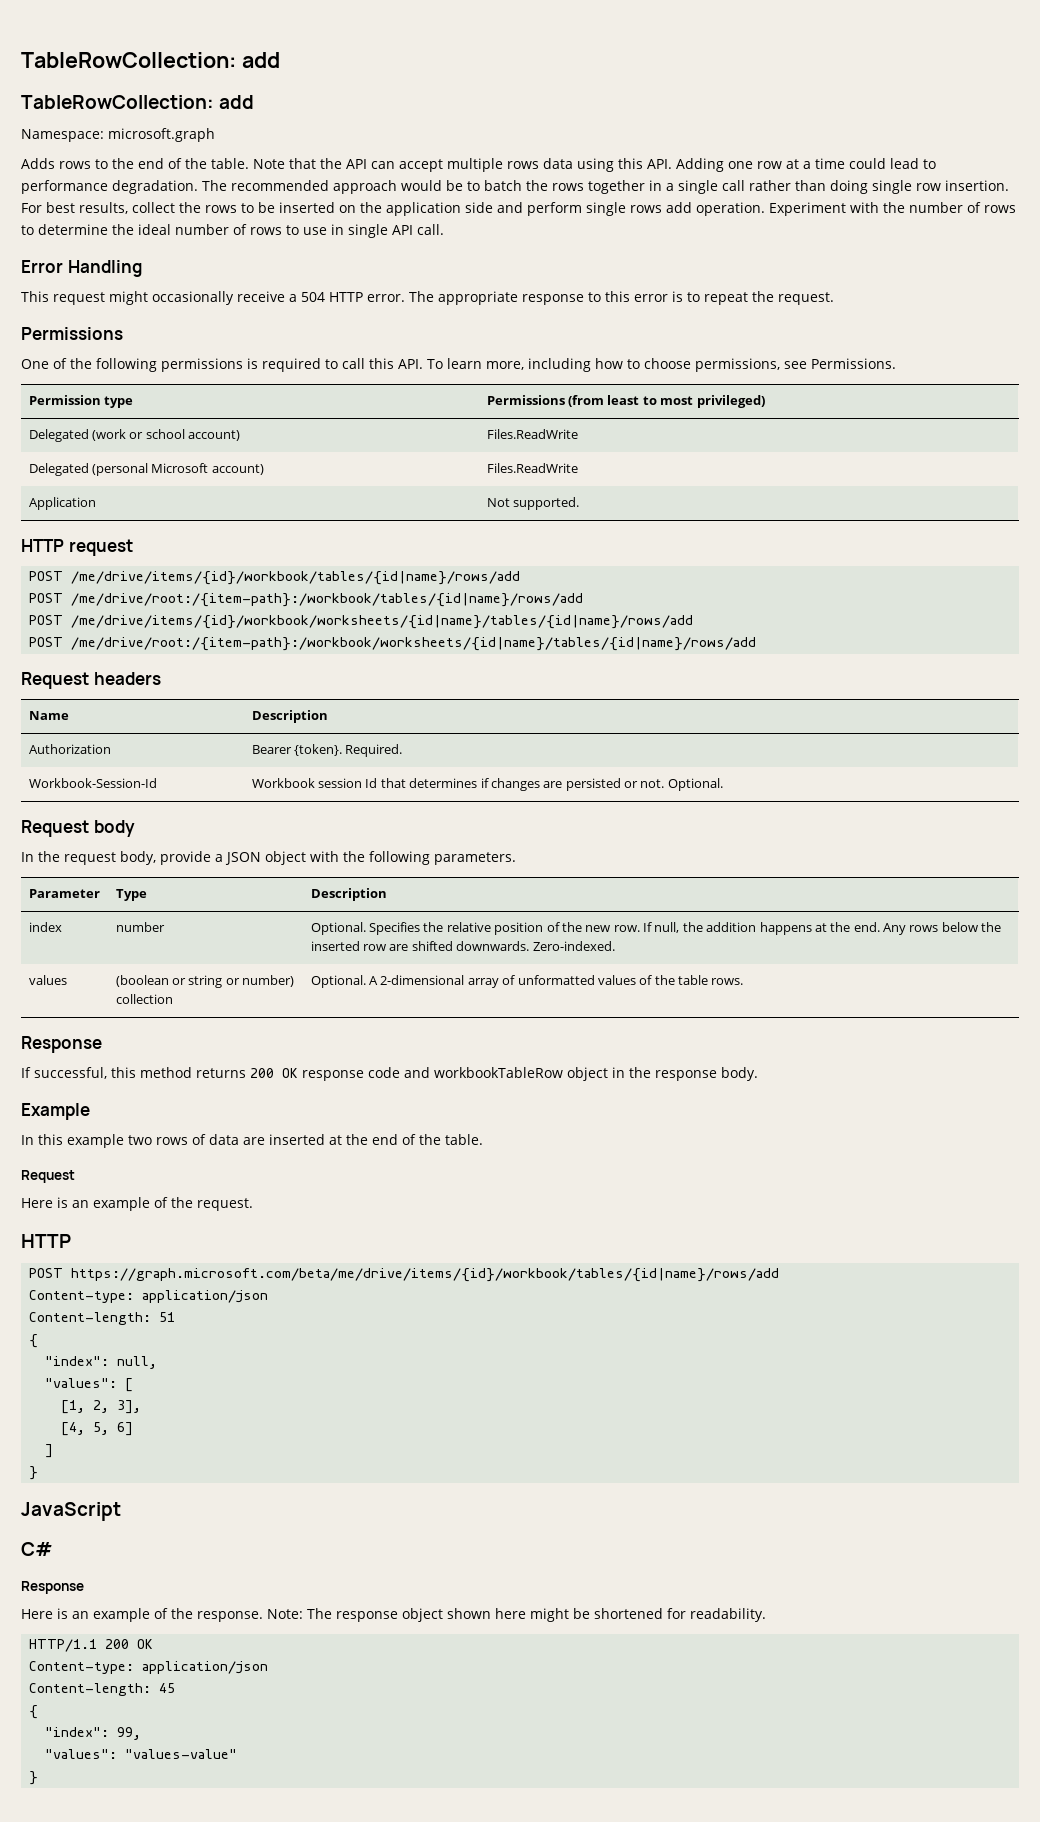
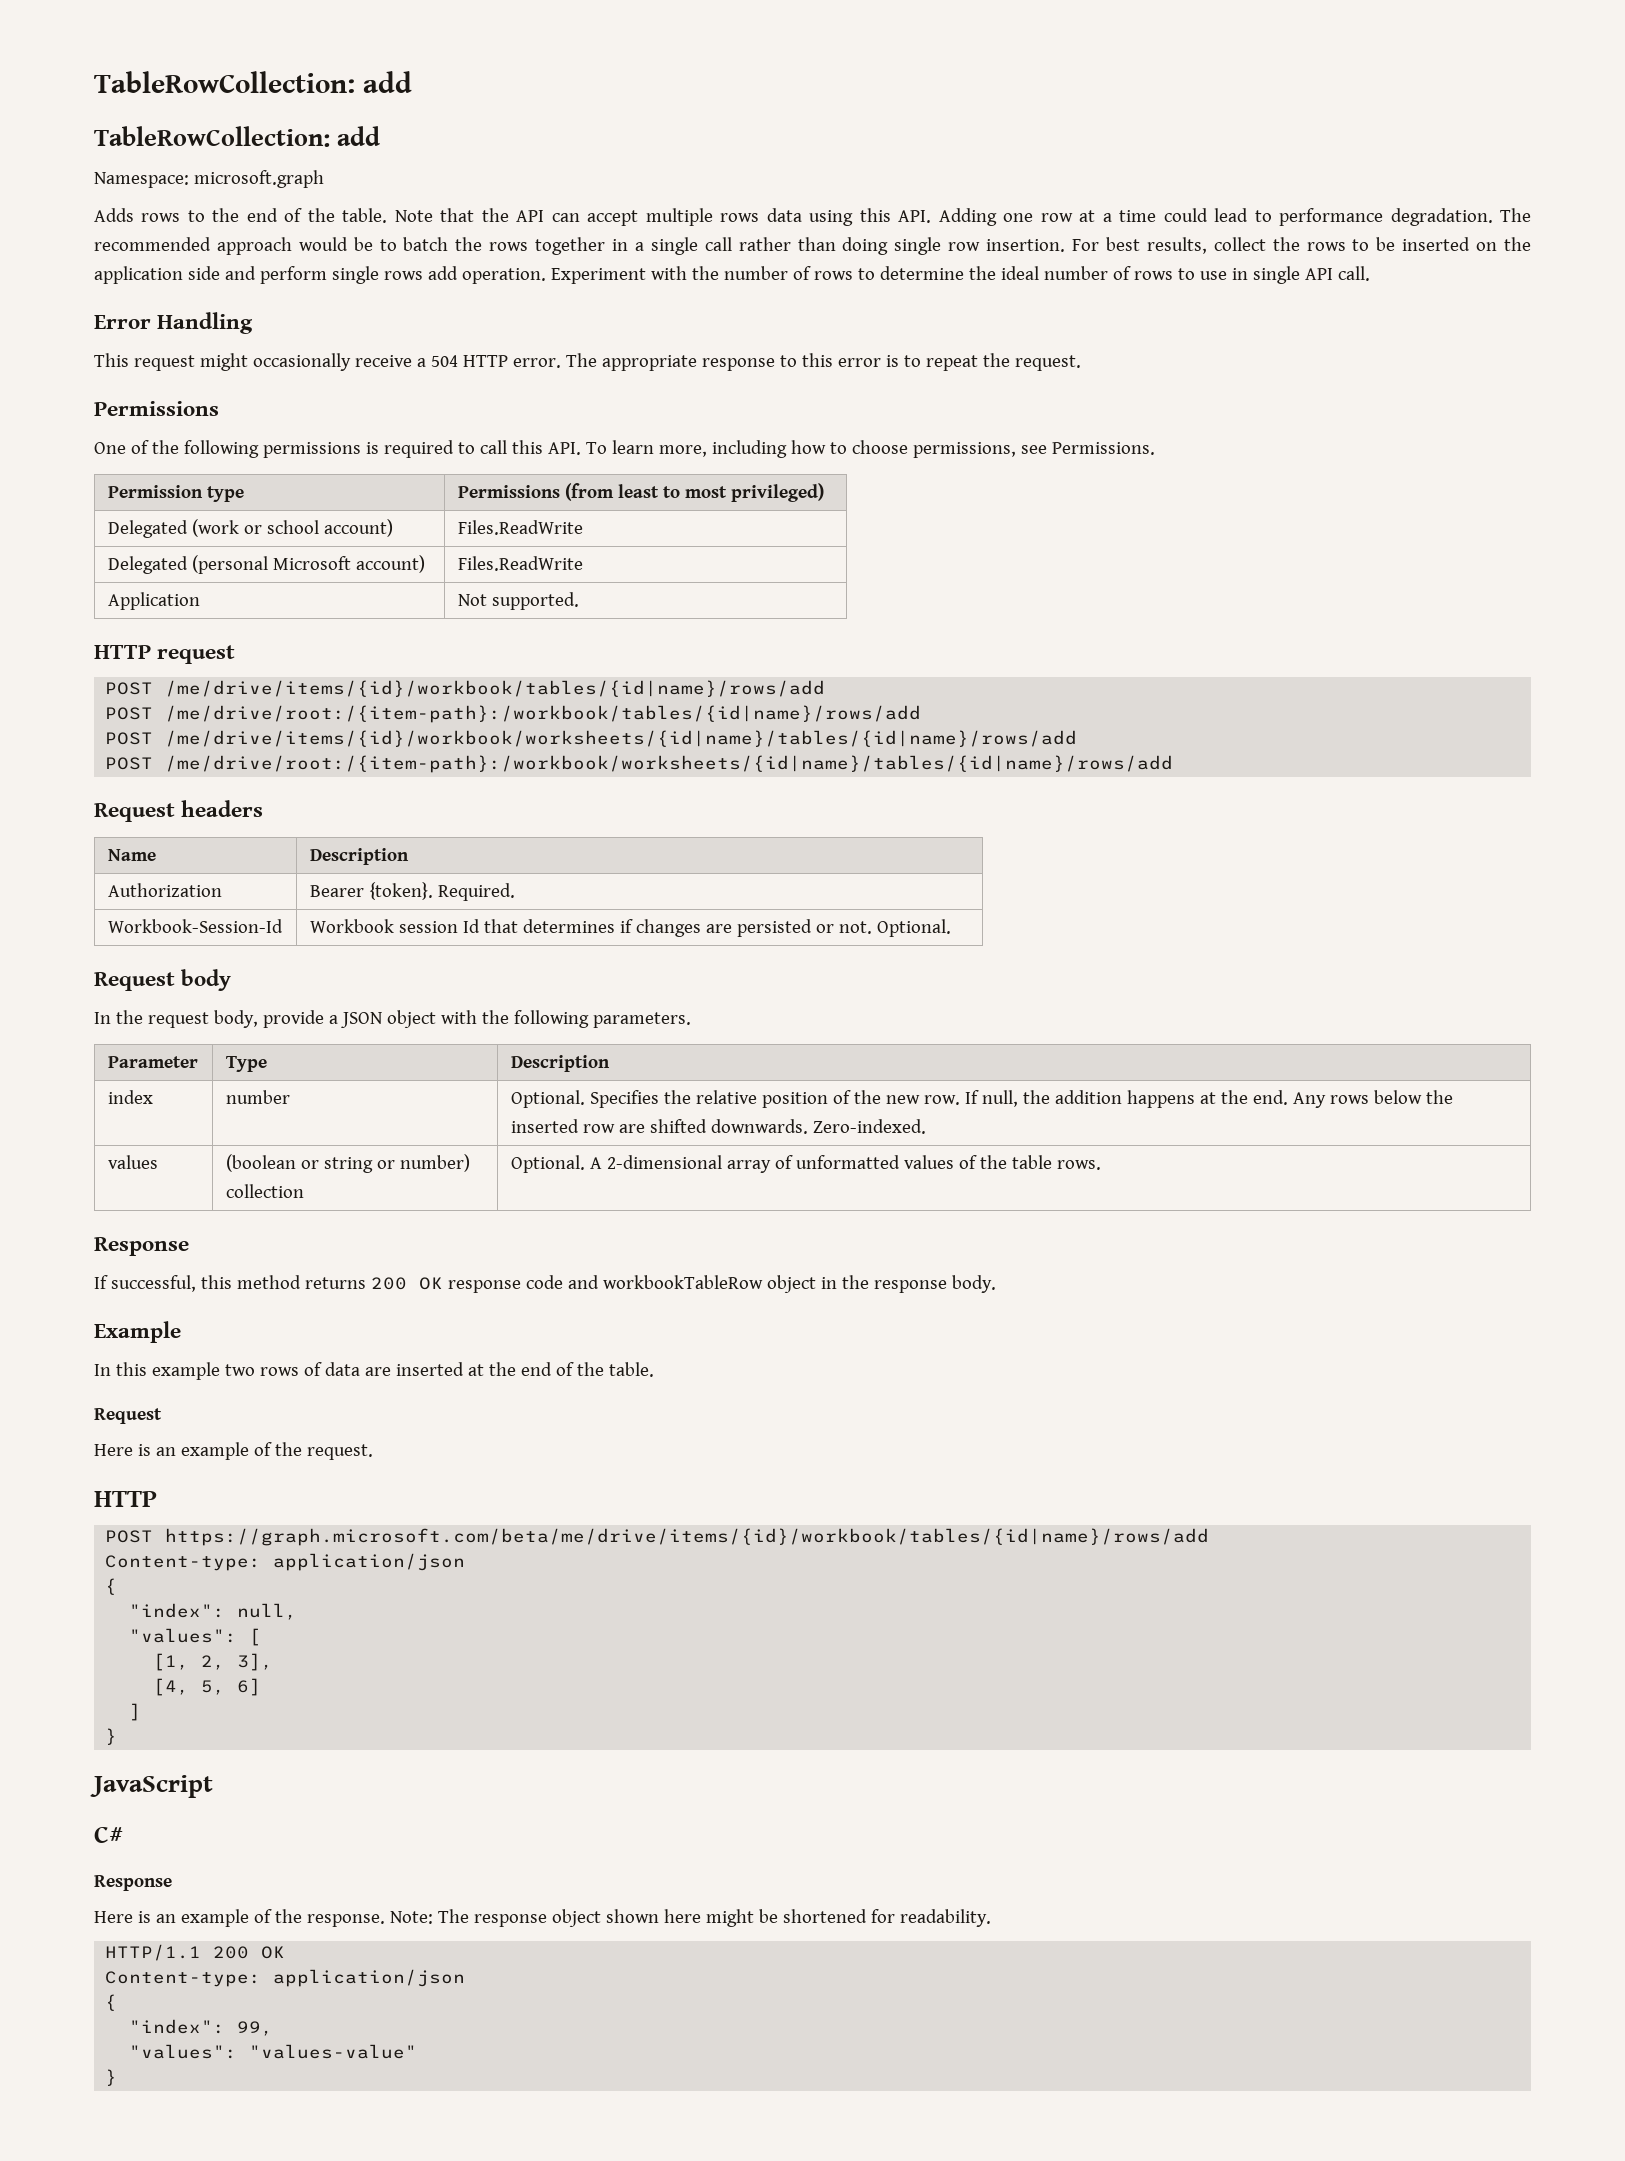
- Content-length: 51
- Content-length: 45

